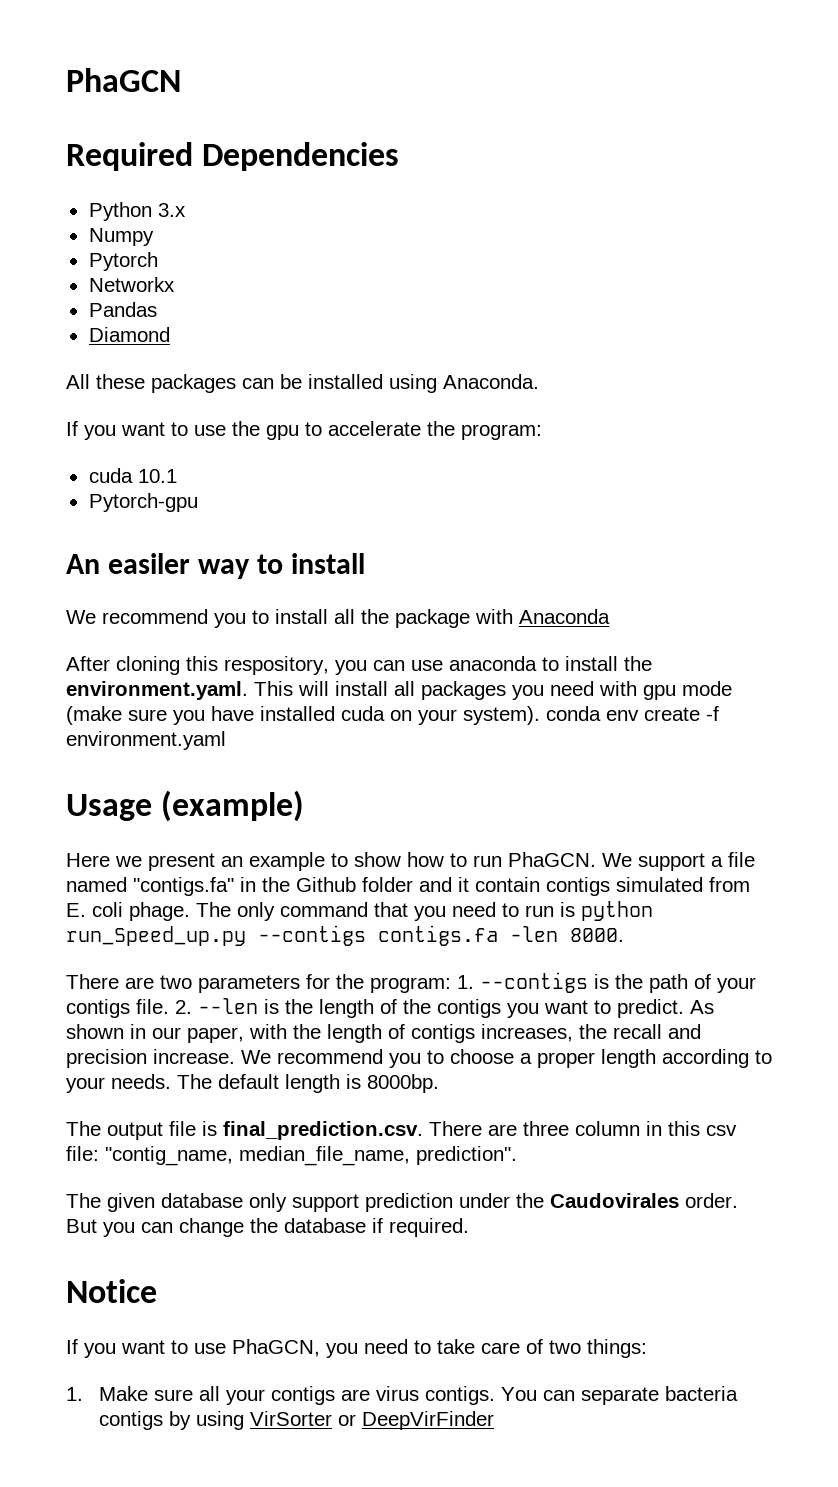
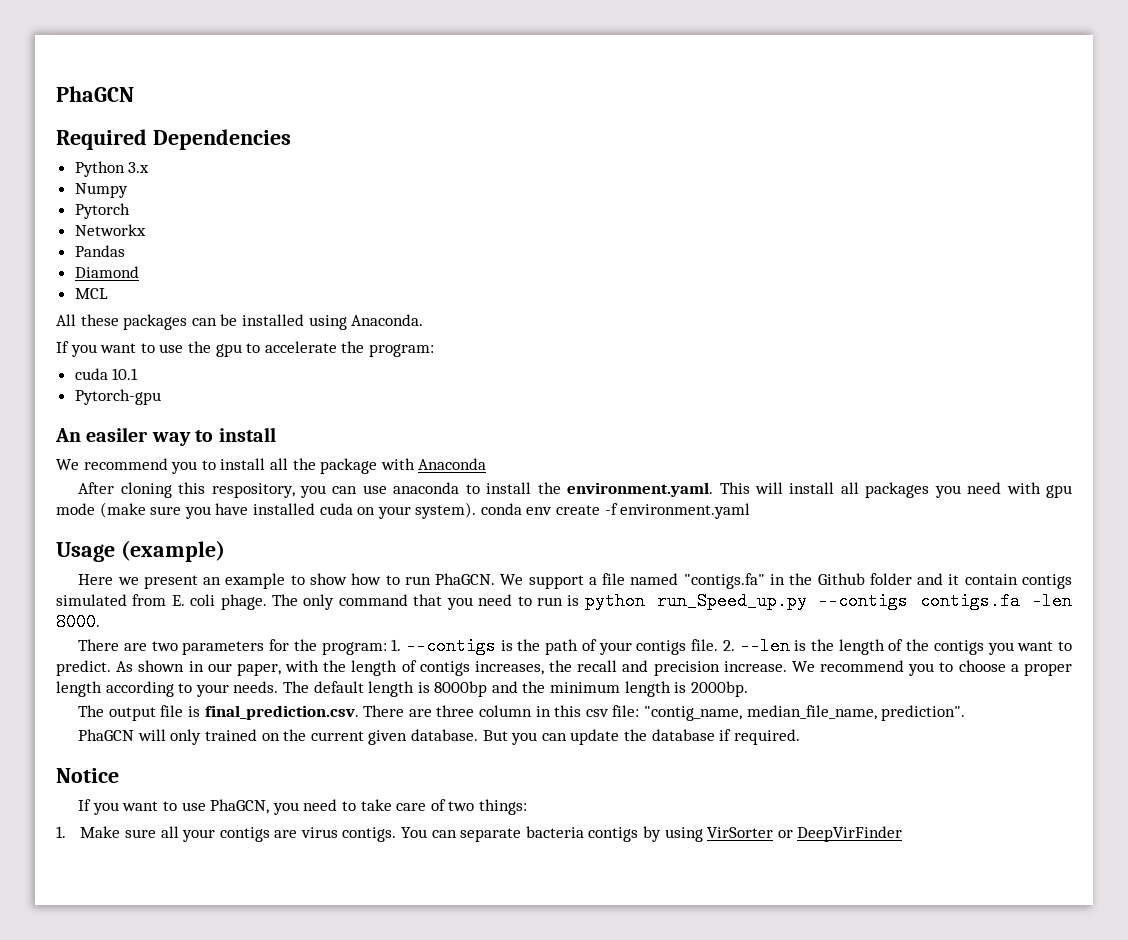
+ MCL
- The default length is 8000bp.
+ The default length is 8000bp and the minimum length is 2000bp.
- The given database only support prediction under the Caudovirales order.
+ PhaGCN will only trained on the current given database.
- But you can change the database if required.
+ But you can update the database if required.

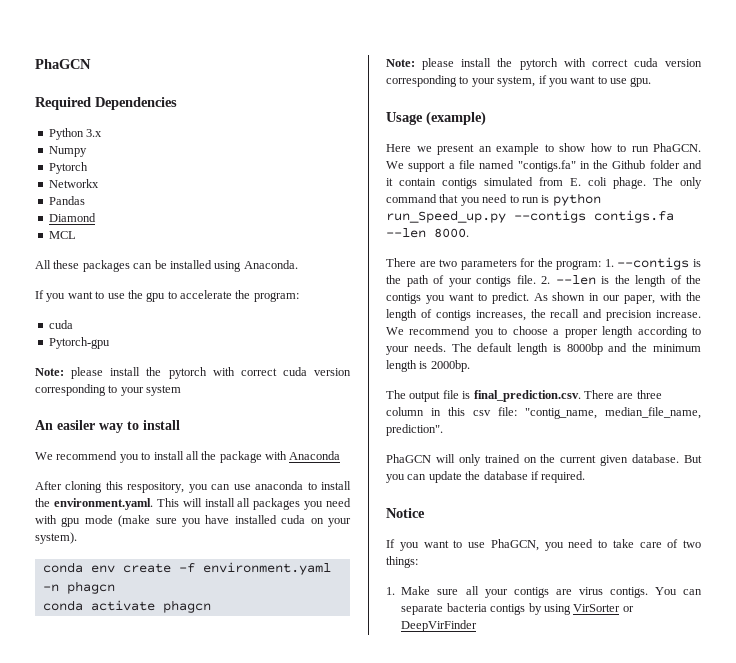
  If you want to use the gpu to accelerate the program:
- cuda 10.1
+ cuda
+ Note: please install the pytorch with correct cuda version corresponding to your system
- After cloning this respository, you can use anaconda to install the environment.yaml. This will install all packages you need with gpu mode (make sure you have installed cuda on your system). conda env create -f environment.yaml
+ After cloning this respository, you can use anaconda to install the environment.yaml. This will install all packages you need with gpu mode (make sure you have installed cuda on your system).
+ conda env create -f environment.yaml -n phagcn
+ conda activate phagcn
+ Note: please install the pytorch with correct cuda version corresponding to your system, if you want to use gpu.
- The only command that you need to run is python run_Speed_up.py --contigs contigs.fa -len 8000.
+ The only command that you need to run is python run_Speed_up.py --contigs contigs.fa --len 8000.

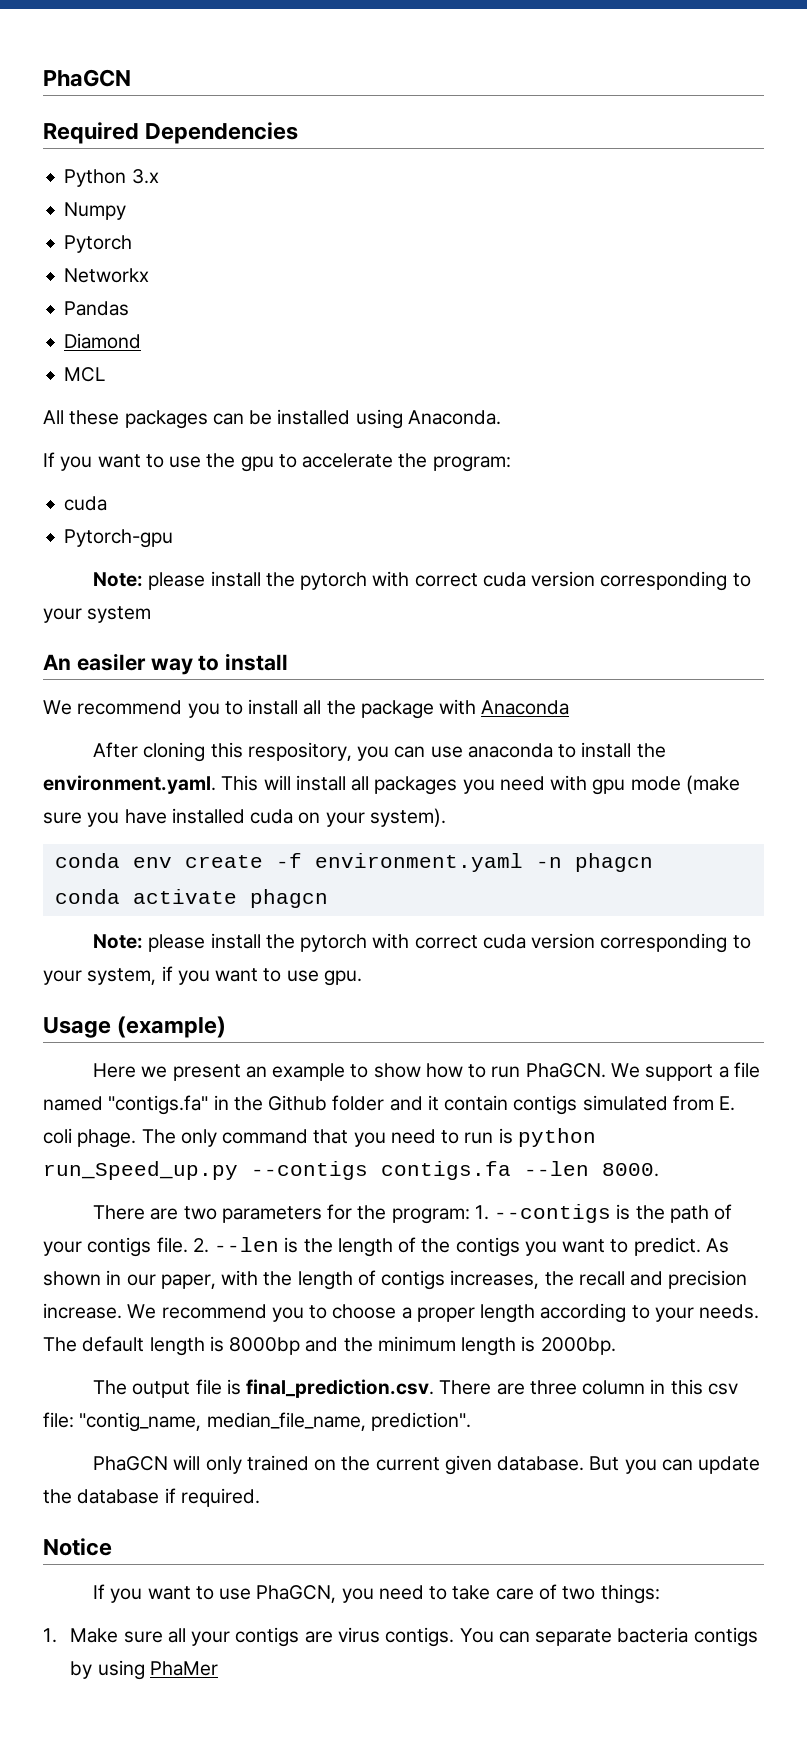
- You can separate bacteria contigs by using VirSorter or DeepVirFinder
+ You can separate bacteria contigs by using PhaMer

